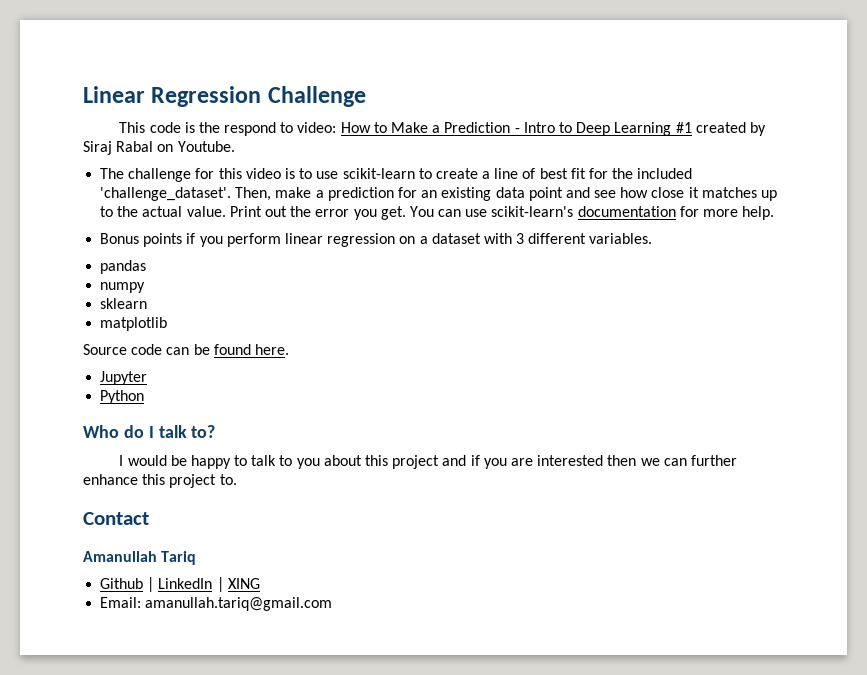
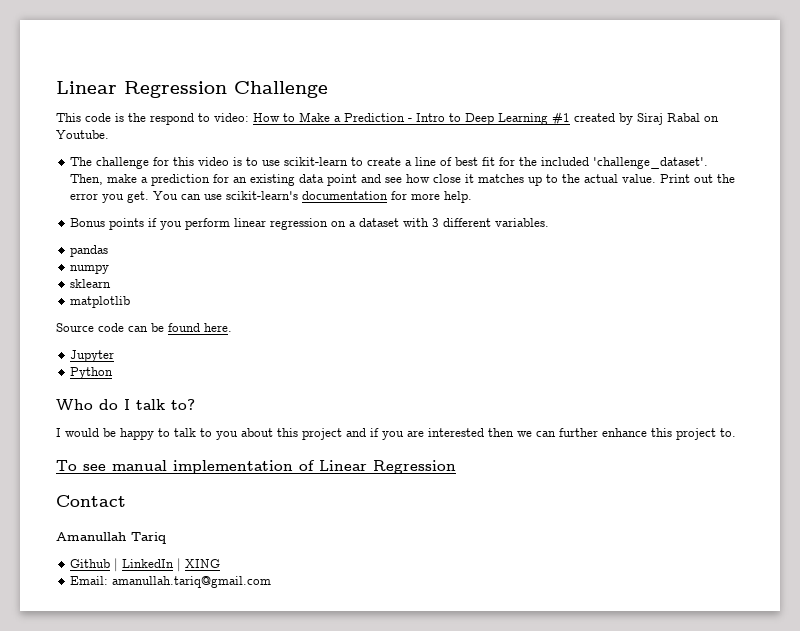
+ To see manual implementation of Linear Regression

